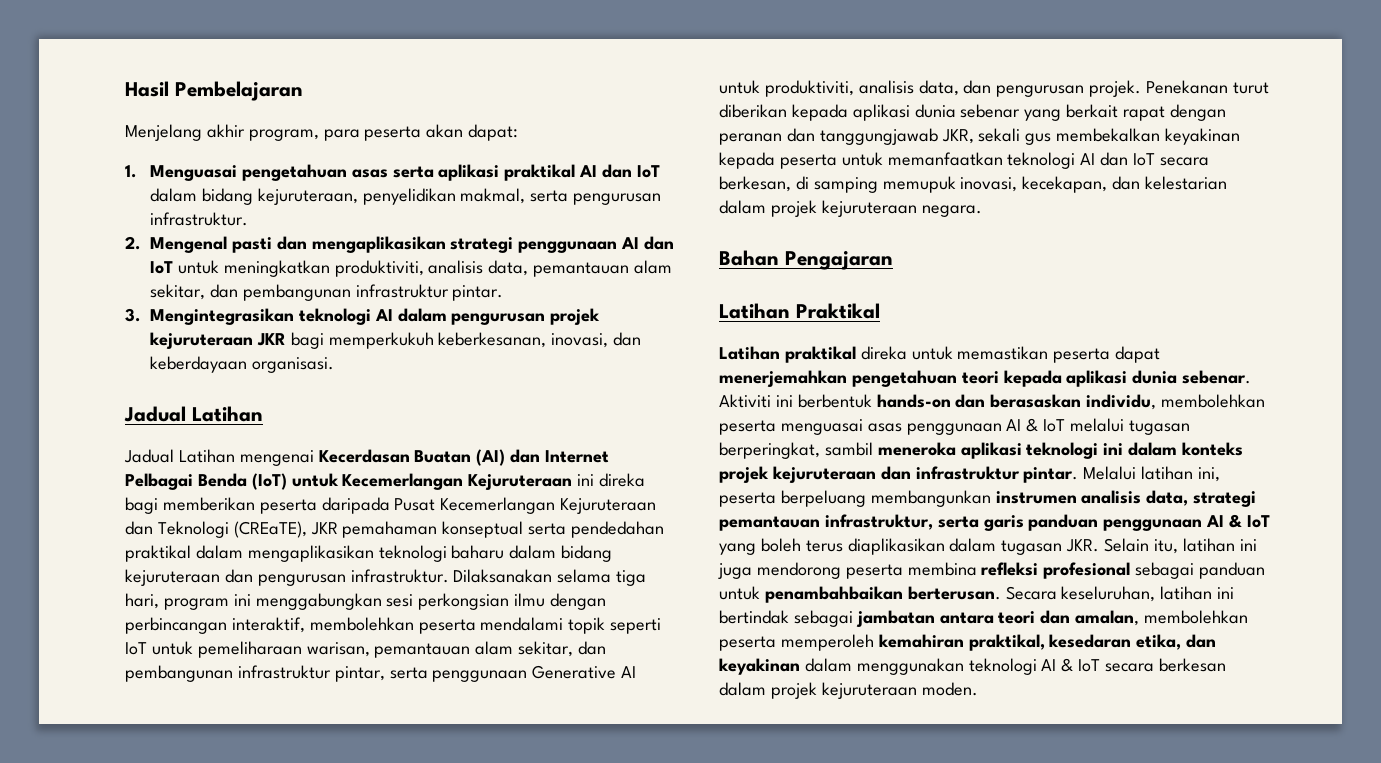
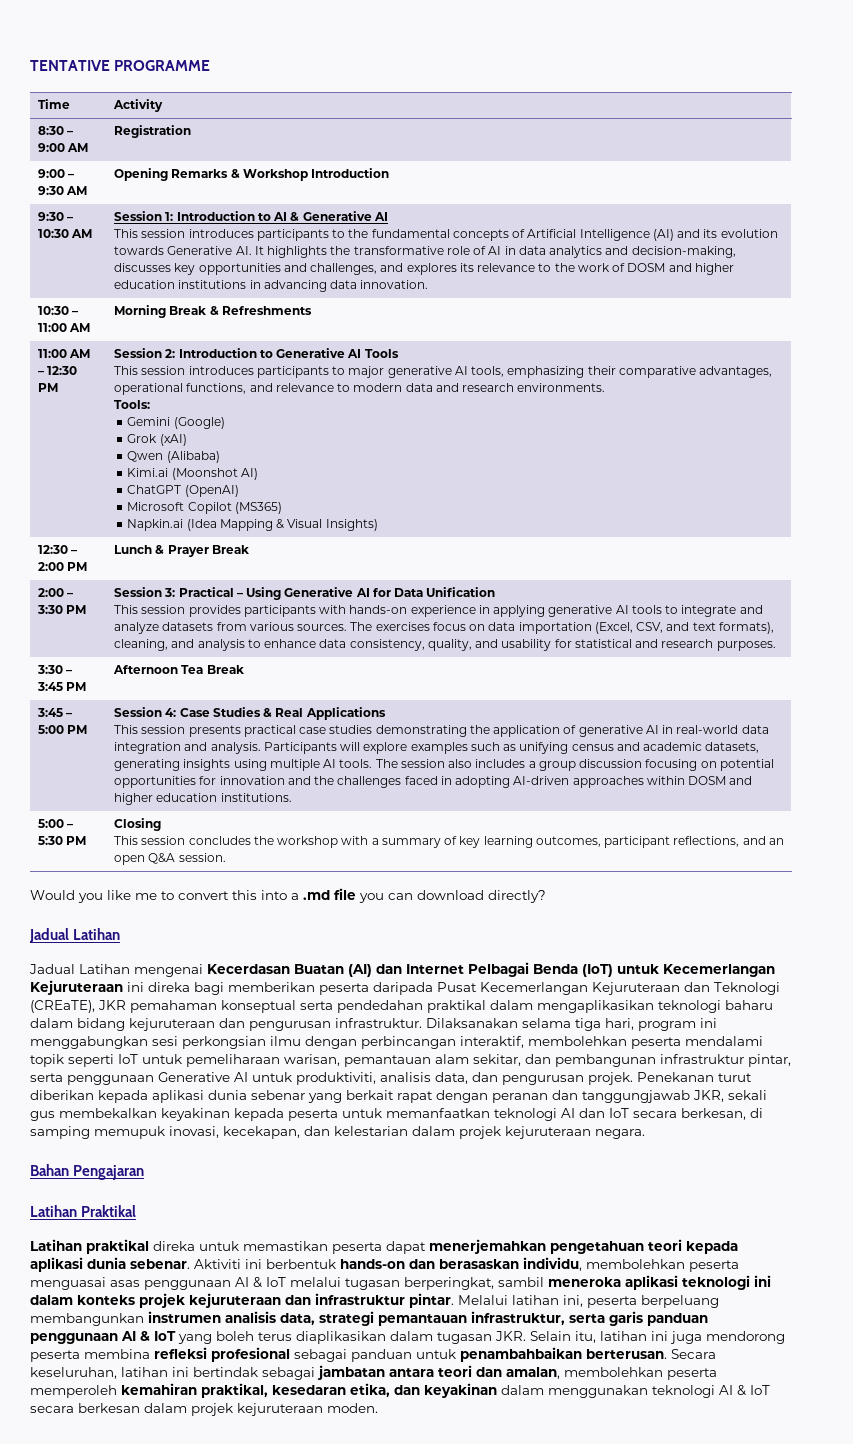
- Hasil Pembelajaran
- Menjelang akhir program, para peserta akan dapat:
- 1. Menguasai pengetahuan asas serta aplikasi praktikal AI dan IoT dalam bidang kejuruteraan, penyelidikan makmal, serta pengurusan infrastruktur.
- 2. Mengenal pasti dan mengaplikasikan strategi penggunaan AI dan IoT untuk meningkatkan produktiviti, analisis data, pemantauan alam sekitar, dan pembangunan infrastruktur pintar.
- 3. Mengintegrasikan teknologi AI dalam pengurusan projek kejuruteraan JKR bagi memperkukuh keberkesanan, inovasi, dan keberdayaan organisasi.
+ TENTATIVE PROGRAMME
+ Time | Activity
+ 8:30 – 9:00 AM | Registration
+ 9:00 – 9:30 AM | Opening Remarks & Workshop Introduction
+ 9:30 – 10:30 AM | Session 1: Introduction to AI & Generative AI
+ This session introduces participants to the fundamental concepts of Artificial Intelligence (AI) and its evolution towards Generative AI. It highlights the transformative role of AI in data analytics and decision-making, discusses key opportunities and challenges, and explores its relevance to the work of DOSM and higher education institutions in advancing data innovation.
+ 10:30 – 11:00 AM | Morning Break & Refreshments
+ 11:00 AM – 12:30 PM | Session 2: Introduction to Generative AI Tools
+ This session introduces participants to major generative AI tools, emphasizing their comparative advantages, operational functions, and relevance to modern data and research environments.
+ Tools:
+ Gemini (Google)
+ Grok (xAI)
+ Qwen (Alibaba)
+ Kimi.ai (Moonshot AI)
+ ChatGPT (OpenAI)
+ Microsoft Copilot (MS365)
+ Napkin.ai (Idea Mapping & Visual Insights)
+ 12:30 – 2:00 PM | Lunch & Prayer Break
+ 2:00 – 3:30 PM | Session 3: Practical – Using Generative AI for Data Unification
+ This session provides participants with hands-on experience in applying generative AI tools to integrate and analyze datasets from various sources. The exercises focus on data importation (Excel, CSV, and text formats), cleaning, and analysis to enhance data consistency, quality, and usability for statistical and research purposes.
+ 3:30 – 3:45 PM | Afternoon Tea Break
+ 3:45 – 5:00 PM | Session 4: Case Studies & Real Applications
+ This session presents practical case studies demonstrating the application of generative AI in real-world data integration and analysis. Participants will explore examples such as unifying census and academic datasets, generating insights using multiple AI tools. The session also includes a group discussion focusing on potential opportunities for innovation and the challenges faced in adopting AI-driven approaches within DOSM and higher education institutions.
+ 5:00 – 5:30 PM | Closing
+ This session concludes the workshop with a summary of key learning outcomes, participant reflections, and an open Q&A session.
+ Would you like me to convert this into a .md file you can download directly?

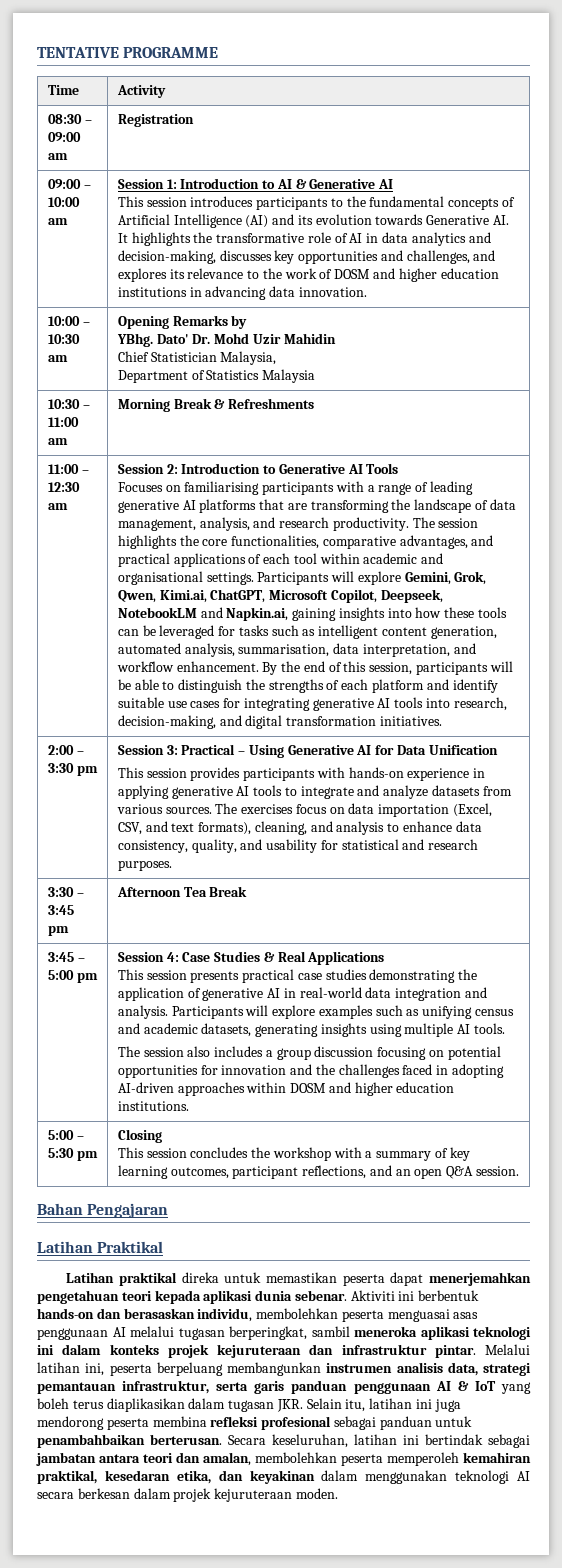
- 8:30 – 9:00 AM | Registration
- 9:00 – 9:30 AM | Opening Remarks & Workshop Introduction
- 9:30 – 10:30 AM
+ 08:30 – 09:00 am | Registration
+ 09:00 – 10:00 am
+ 10:00 – 10:30 am | Opening Remarks by
+ YBhg. Dato' Dr. Mohd Uzir Mahidin
+ Chief Statistician Malaysia,
+ Department of Statistics Malaysia
- 10:30 – 11:00 AM | Morning Break & Refreshments
+ 10:30 – 11:00 am | Morning Break & Refreshments
- 11:00 AM – 12:30 PM
+ 11:00 – 12:30 am
- This session introduces participants to major generative AI tools, emphasizing their comparative advantages, operational functions, and relevance to modern data and research environments.
- Tools:
- Gemini (Google)
- Grok (xAI)
- Qwen (Alibaba)
- Kimi.ai (Moonshot AI)
- ChatGPT (OpenAI)
- Microsoft Copilot (MS365)
- Napkin.ai (Idea Mapping & Visual Insights)
- 12:30 – 2:00 PM | Lunch & Prayer Break
+ Focuses on familiarising participants with a range of leading generative AI platforms that are transforming the landscape of data management, analysis, and research productivity. The session highlights the core functionalities, comparative advantages, and practical applications of each tool within academic and organisational settings. Participants will explore Gemini, Grok, Qwen, Kimi.ai, ChatGPT, Microsoft Copilot, Deepseek, NotebookLM and Napkin.ai, gaining insights into how these tools can be leveraged for tasks such as intelligent content generation, automated analysis, summarisation, data interpretation, and workflow enhancement. By the end of this session, participants will be able to distinguish the strengths of each platform and identify suitable use cases for integrating generative AI tools into research, decision-making, and digital transformation initiatives.
- 2:00 – 3:30 PM
+ 2:00 – 3:30 pm
- 3:30 – 3:45 PM | Afternoon Tea Break
+ 3:30 – 3:45 pm | Afternoon Tea Break
- 3:45 – 5:00 PM
+ 3:45 – 5:00 pm
- Participants will explore examples such as unifying census and academic datasets, generating insights using multiple AI tools. The session also includes a group discussion focusing on potential opportunities for innovation and the challenges faced in adopting AI-driven approaches within DOSM and higher education institutions.
+ Participants will explore examples such as unifying census and academic datasets, generating insights using multiple AI tools.
+ The session also includes a group discussion focusing on potential opportunities for innovation and the challenges faced in adopting AI-driven approaches within DOSM and higher education institutions.
- 5:00 – 5:30 PM | Closing
+ 5:00 – 5:30 pm | Closing
- Would you like me to convert this into a .md file you can download directly?
- Jadual Latihan
- Jadual Latihan mengenai Kecerdasan Buatan (AI) dan Internet Pelbagai Benda (IoT) untuk Kecemerlangan Kejuruteraan ini direka bagi memberikan peserta daripada Pusat Kecemerlangan Kejuruteraan dan Teknologi (CREaTE), JKR pemahaman konseptual serta pendedahan praktikal dalam mengaplikasikan teknologi baharu dalam bidang kejuruteraan dan pengurusan infrastruktur. Dilaksanakan selama tiga hari, program ini menggabungkan sesi perkongsian ilmu dengan perbincangan interaktif, membolehkan peserta mendalami topik seperti IoT untuk pemeliharaan warisan, pemantauan alam sekitar, dan pembangunan infrastruktur pintar, serta penggunaan Generative AI untuk produktiviti, analisis data, dan pengurusan projek. Penekanan turut diberikan kepada aplikasi dunia sebenar yang berkait rapat dengan peranan dan tanggungjawab JKR, sekali gus membekalkan keyakinan kepada peserta untuk memanfaatkan teknologi AI dan IoT secara berkesan, di samping memupuk inovasi, kecekapan, dan kelestarian dalam projek kejuruteraan negara.
- Aktiviti ini berbentuk hands-on dan berasaskan individu, membolehkan peserta menguasai asas penggunaan AI & IoT melalui tugasan berperingkat, sambil meneroka aplikasi teknologi ini dalam konteks projek kejuruteraan dan infrastruktur pintar.
+ Aktiviti ini berbentuk hands-on dan berasaskan individu, membolehkan peserta menguasai asas penggunaan AI melalui tugasan berperingkat, sambil meneroka aplikasi teknologi ini dalam konteks projek kejuruteraan dan infrastruktur pintar.
- Secara keseluruhan, latihan ini bertindak sebagai jambatan antara teori dan amalan, membolehkan peserta memperoleh kemahiran praktikal, kesedaran etika, dan keyakinan dalam menggunakan teknologi AI & IoT secara berkesan dalam projek kejuruteraan moden.
+ Secara keseluruhan, latihan ini bertindak sebagai jambatan antara teori dan amalan, membolehkan peserta memperoleh kemahiran praktikal, kesedaran etika, dan keyakinan dalam menggunakan teknologi AI secara berkesan dalam projek kejuruteraan moden.

